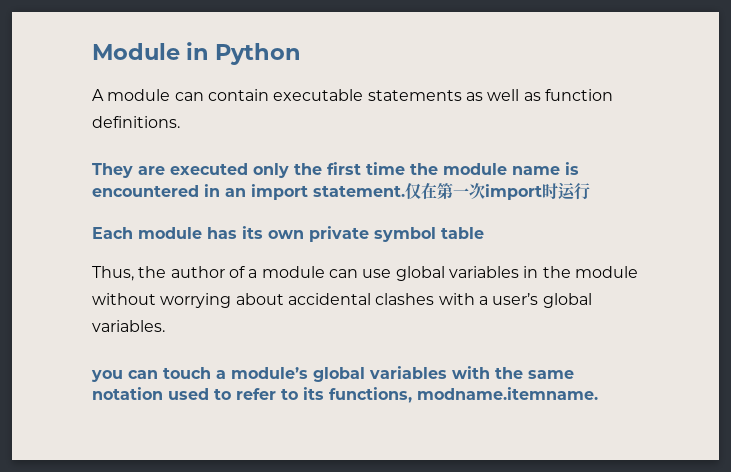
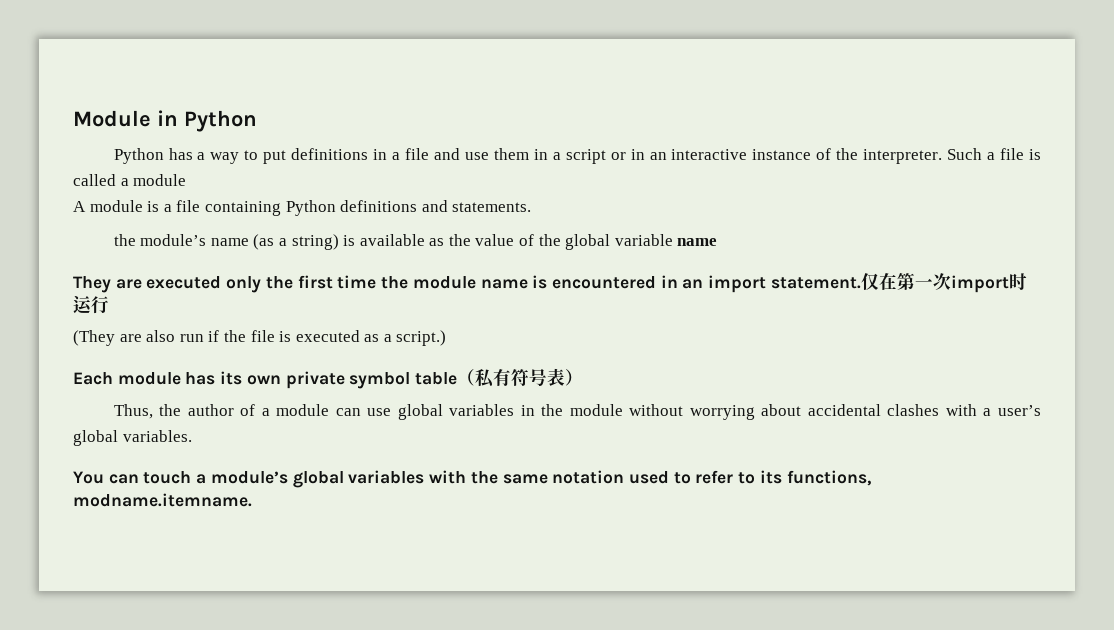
- A module can contain executable statements as well as function definitions.
+ Python has a way to put definitions in a file and use them in a script or in an interactive instance of the interpreter. Such a file is called a module
+ A module is a file containing Python definitions and statements.
+ the module’s name (as a string) is available as the value of the global variable name
+ (They are also run if the file is executed as a script.)
- Each module has its own private symbol table
+ Each module has its own private symbol table（私有符号表）
- you can touch a module’s global variables with the same notation used to refer to its functions, modname.itemname.
+ You can touch a module’s global variables with the same notation used to refer to its functions, modname.itemname.

